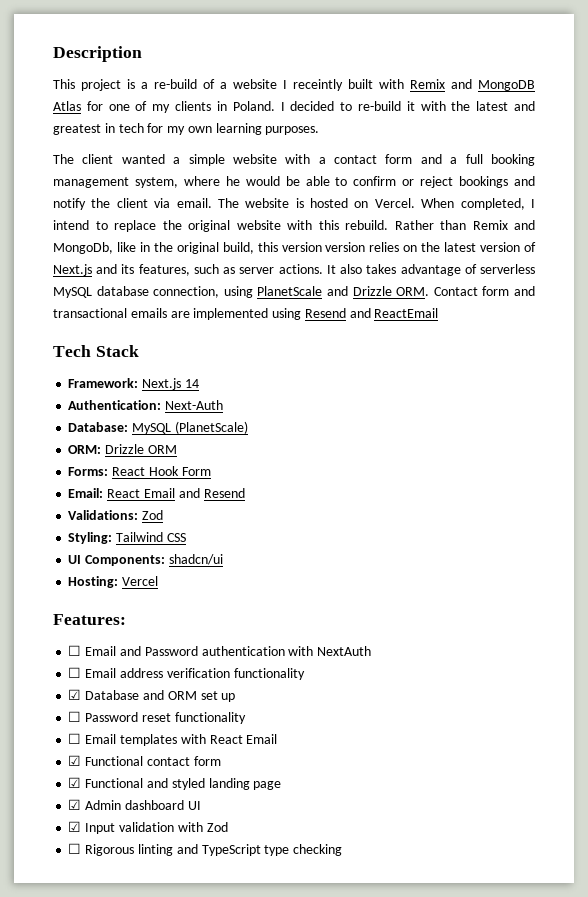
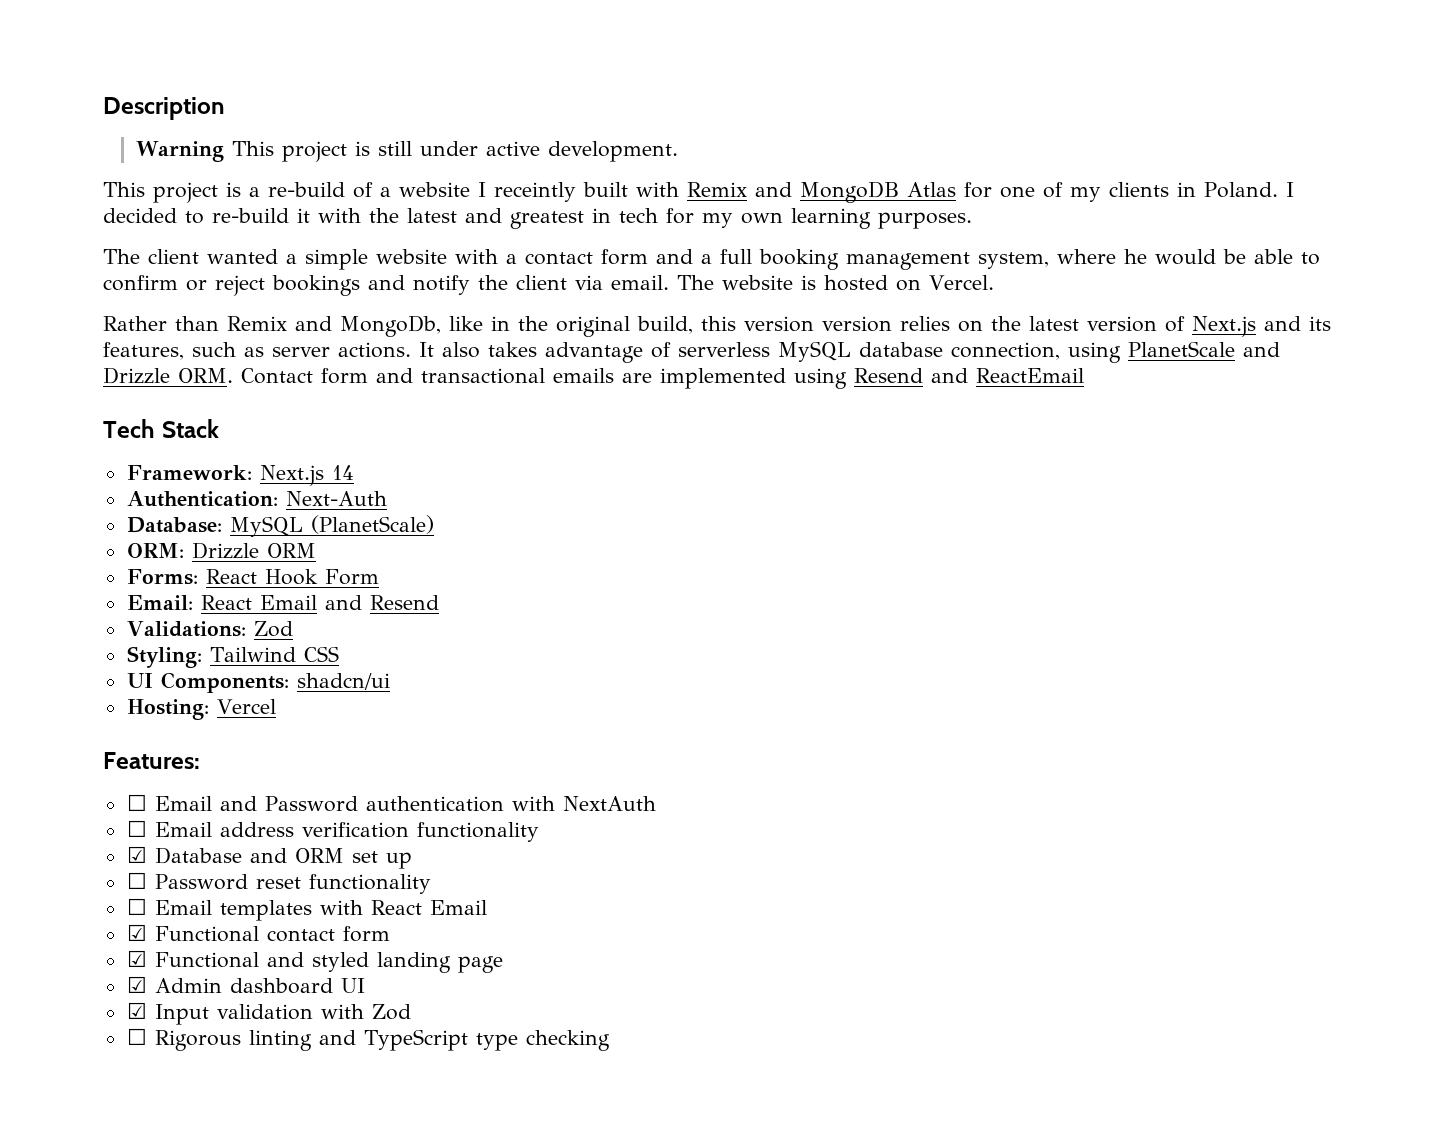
+ Warning This project is still under active development.
- The website is hosted on Vercel. When completed, I intend to replace the original website with this rebuild. Rather than Remix and MongoDb, like in the original build, this version version relies on the latest version of Next.js and its features, such as server actions.
+ The website is hosted on Vercel.
+ Rather than Remix and MongoDb, like in the original build, this version version relies on the latest version of Next.js and its features, such as server actions.

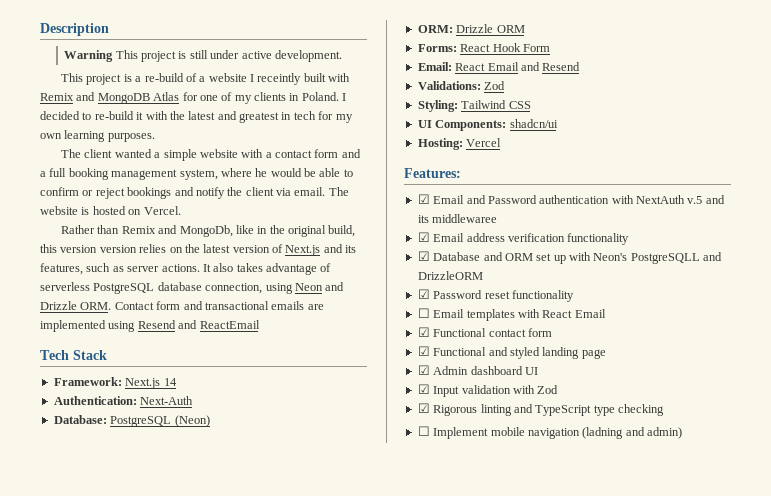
- It also takes advantage of serverless MySQL database connection, using PlanetScale and Drizzle ORM. Contact form and transactional emails are implemented using Resend and ReactEmail
+ It also takes advantage of serverless PostgreSQL database connection, using Neon and Drizzle ORM. Contact form and transactional emails are implemented using Resend and ReactEmail
- Database: MySQL (PlanetScale)
+ Database: PostgreSQL (Neon)
- ☐ Email and Password authentication with NextAuth
- ☐ Email address verification functionality
+ ☑ Email and Password authentication with NextAuth v.5 and its middlewaree
+ ☑ Email address verification functionality
- ☑ Database and ORM set up
- ☐ Password reset functionality
+ ☑ Database and ORM set up with Neon's PostgreSQLL and DrizzleORM
+ ☑ Password reset functionality
- ☐ Rigorous linting and TypeScript type checking
+ ☑ Rigorous linting and TypeScript type checking
+ ☐ Implement mobile navigation (ladning and admin)

